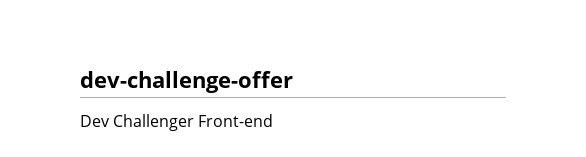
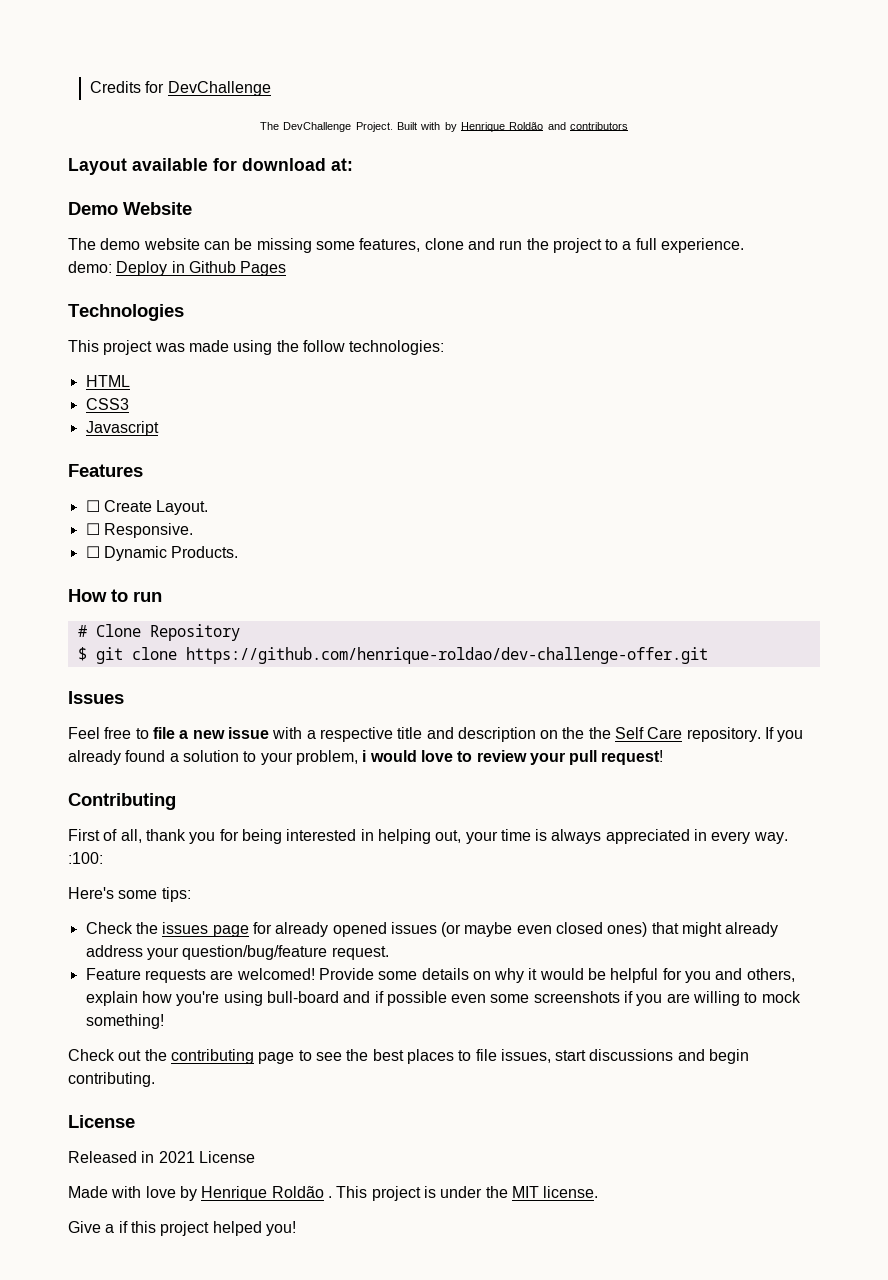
- dev-challenge-offer
- Dev Challenger Front-end
+ Credits for DevChallenge
+ The DevChallenge Project. Built with by Henrique Roldão and contributors
+ Layout available for download at:
+ Demo Website
+ The demo website can be missing some features, clone and run the project to a full experience.
+ demo: Deploy in Github Pages
+ Technologies
+ This project was made using the follow technologies:
+ HTML
+ CSS3
+ Javascript
+ Features
+ ☐ Create Layout.
+ ☐ Responsive.
+ ☐ Dynamic Products.
+ How to run
+ # Clone Repository
+ $ git clone https://github.com/henrique-roldao/dev-challenge-offer.git
+ Issues
+ Feel free to file a new issue with a respective title and description on the the Self Care repository. If you already found a solution to your problem, i would love to review your pull request!
+ Contributing
+ First of all, thank you for being interested in helping out, your time is always appreciated in every way. :100:
+ Here's some tips:
+ Check the issues page for already opened issues (or maybe even closed ones) that might already address your question/bug/feature request.
+ Feature requests are welcomed! Provide some details on why it would be helpful for you and others, explain how you're using bull-board and if possible even some screenshots if you are willing to mock something!
+ Check out the contributing page to see the best places to file issues, start discussions and begin contributing.
+ License
+ Released in 2021 License
+ Made with love by Henrique Roldão . This project is under the MIT license.
+ Give a if this project helped you!

